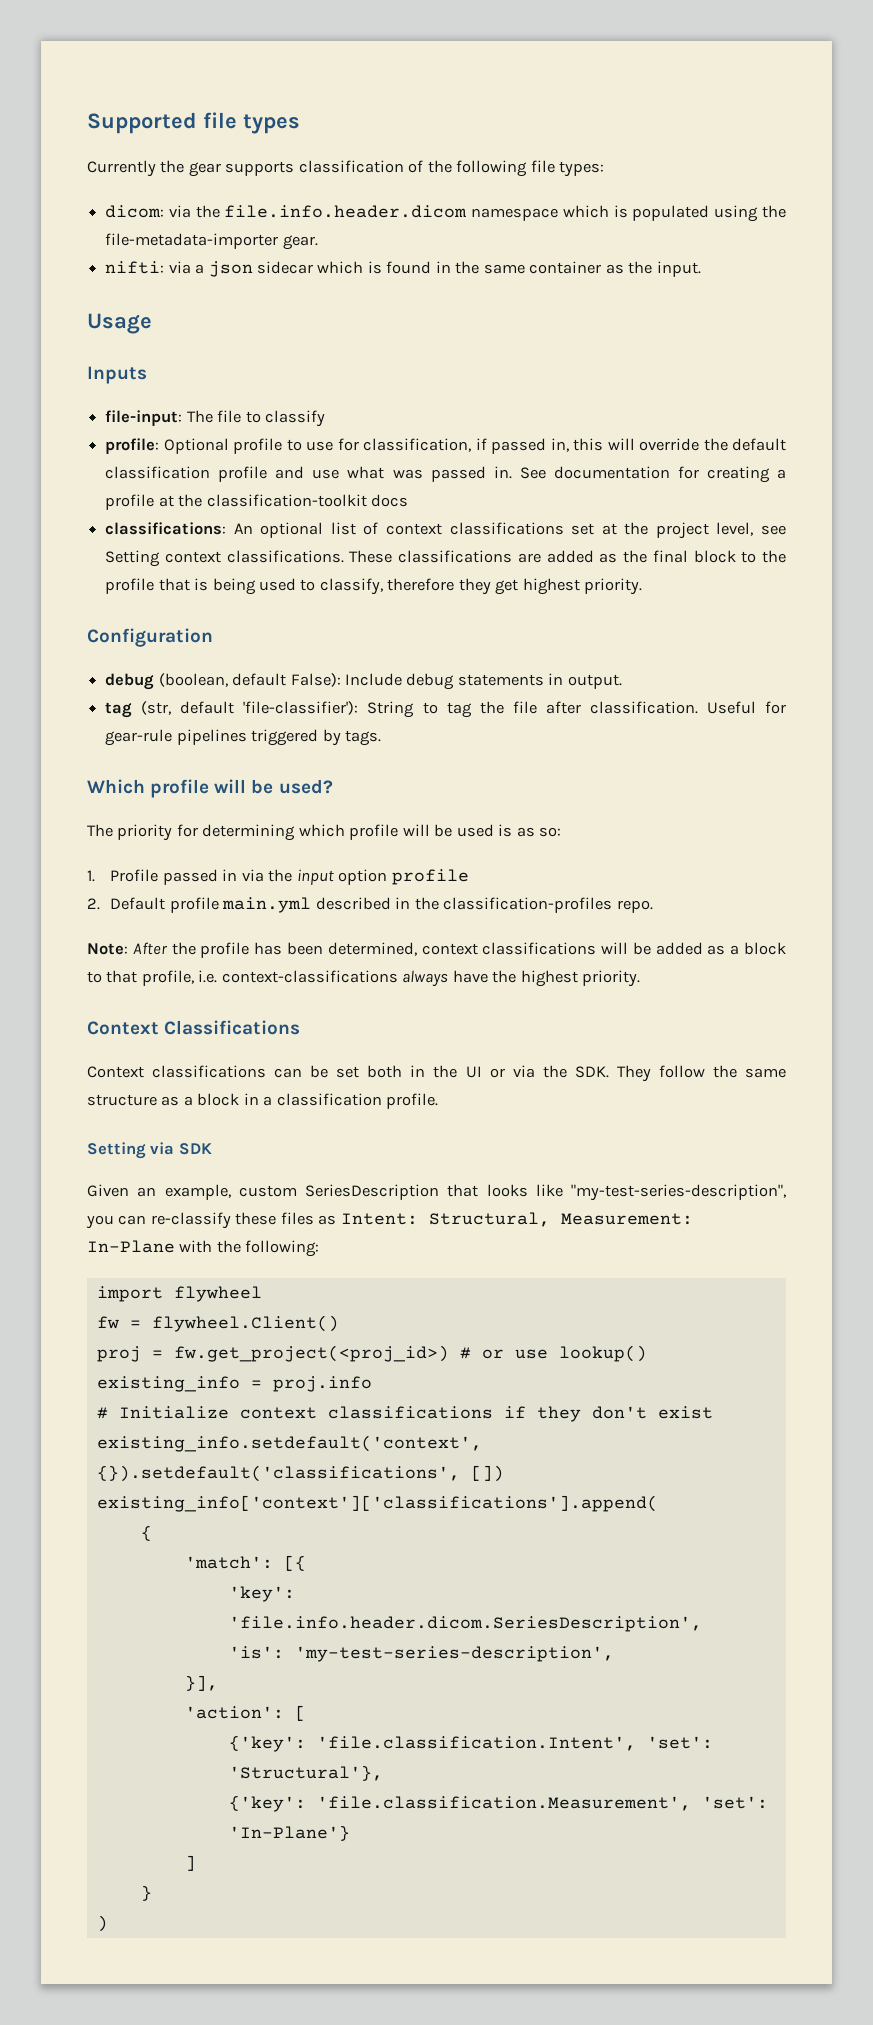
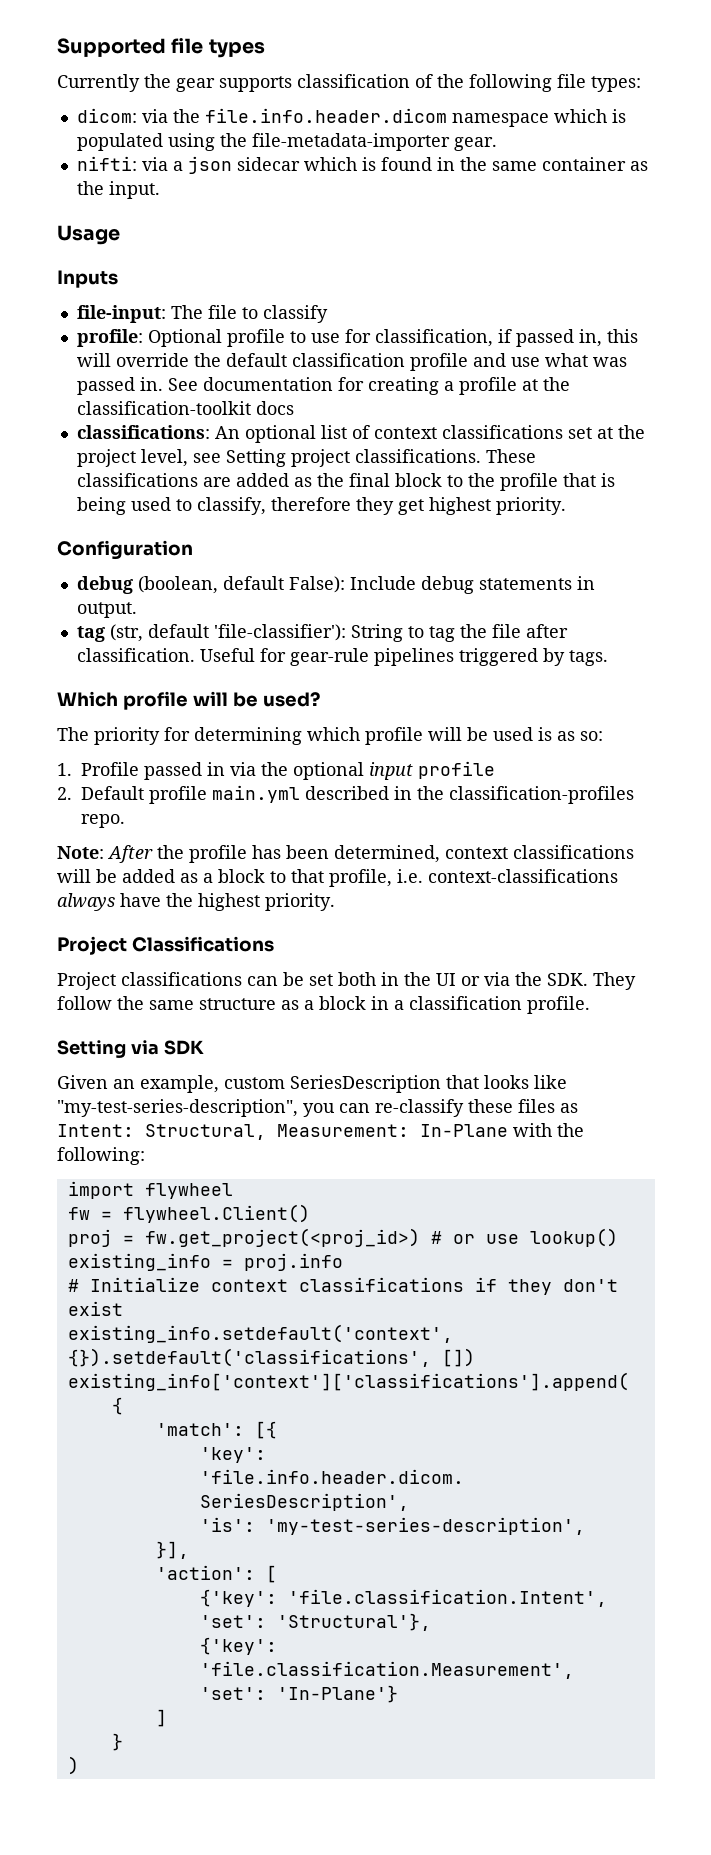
- classifications: An optional list of context classifications set at the project level, see Setting context classifications.
+ classifications: An optional list of context classifications set at the project level, see Setting project classifications.
- 1. Profile passed in via the input option profile
+ 1. Profile passed in via the optional input profile
- Context Classifications
+ Project Classifications
- Context classifications can be set both in the UI or via the SDK. They follow the same structure as a block in a classification profile.
+ Project classifications can be set both in the UI or via the SDK. They follow the same structure as a block in a classification profile.

